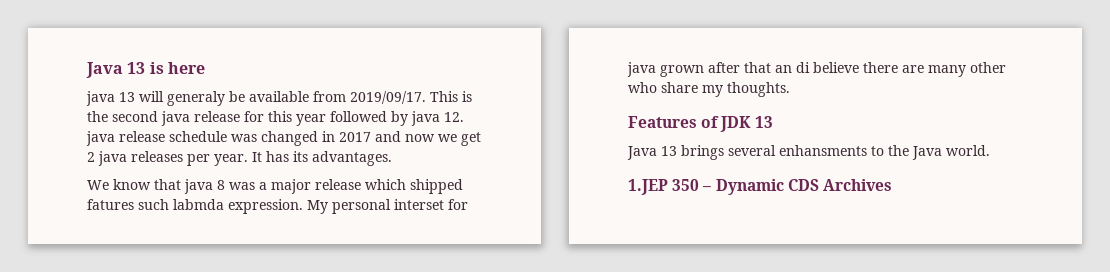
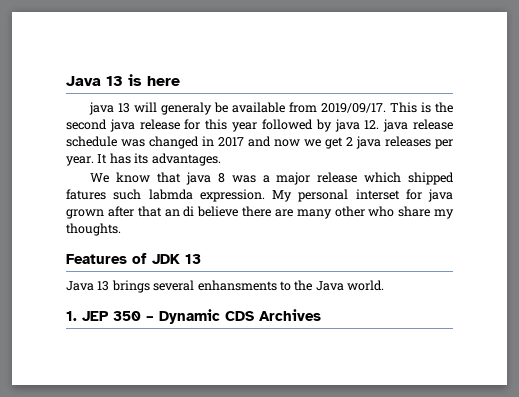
- 1.JEP 350 – Dynamic CDS Archives
+ 1. JEP 350 – Dynamic CDS Archives

